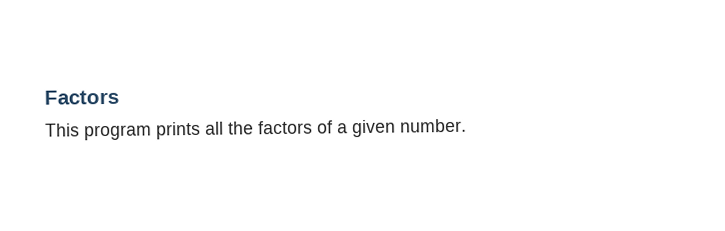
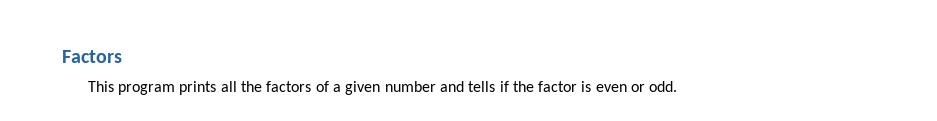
- This program prints all the factors of a given number.
+ This program prints all the factors of a given number and tells if the factor is even or odd.

